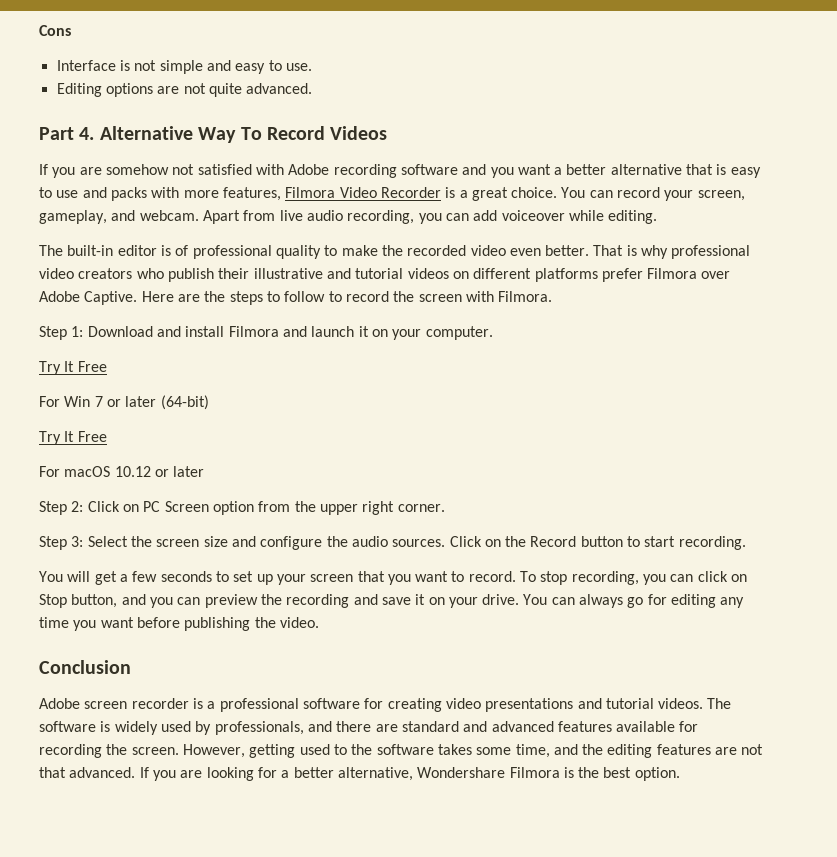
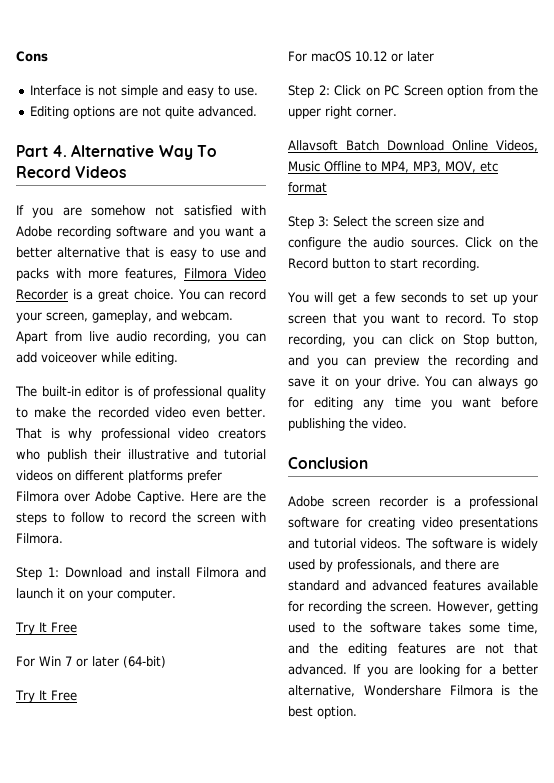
+ Allavsoft Batch Download Online Videos, Music Offline to MP4, MP3, MOV, etc format

